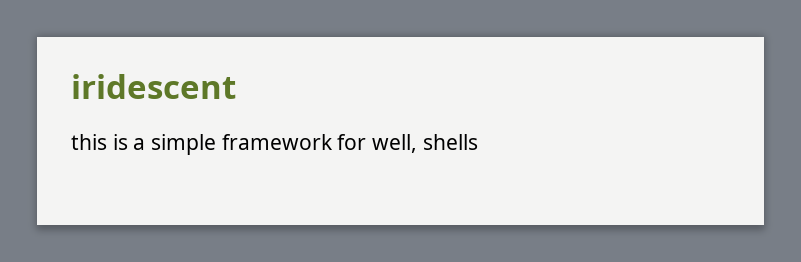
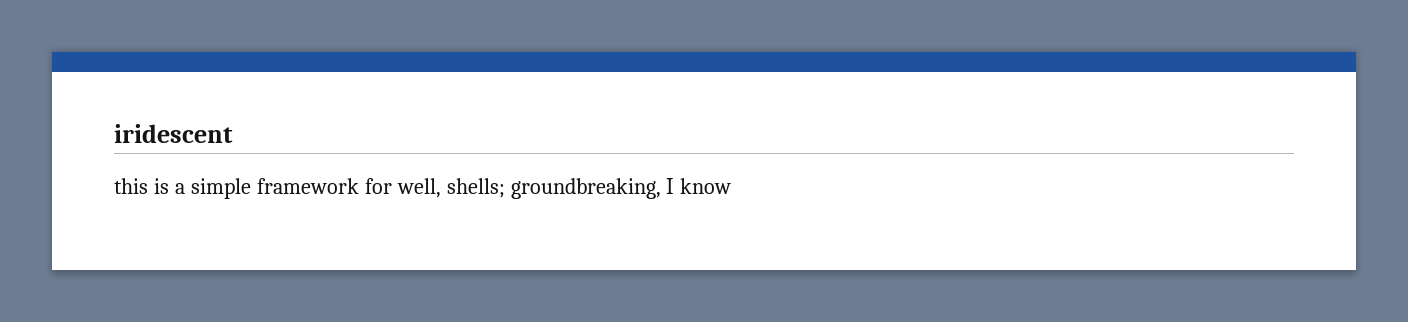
- this is a simple framework for well, shells
+ this is a simple framework for well, shells; groundbreaking, I know

